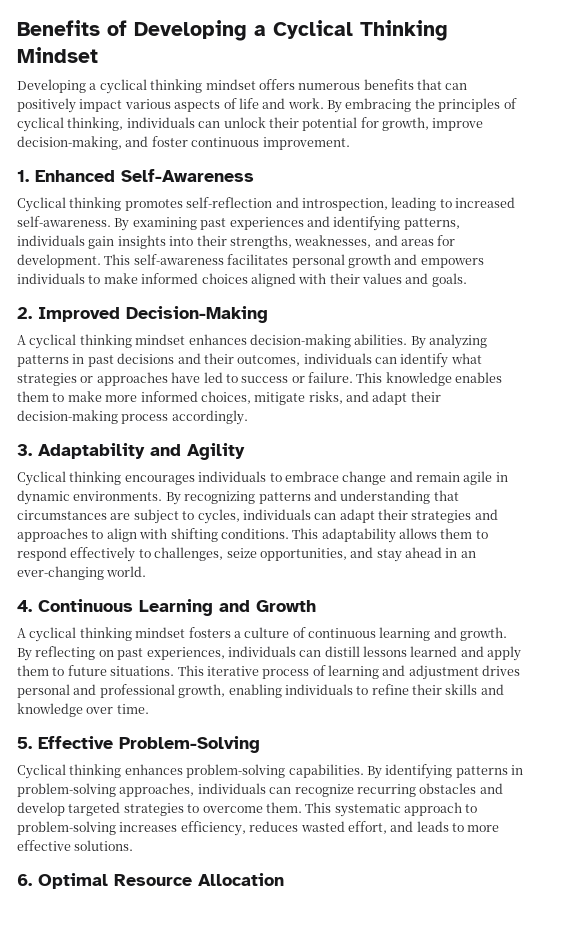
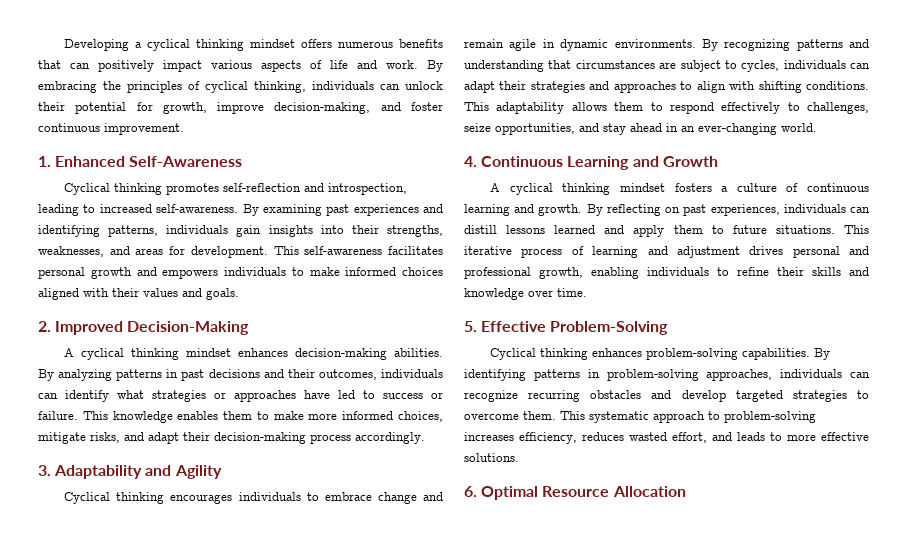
- Benefits of Developing a Cyclical Thinking Mindset

